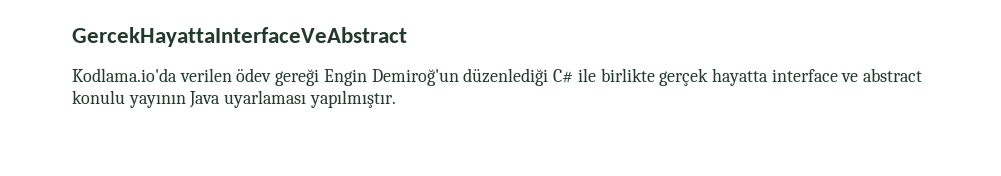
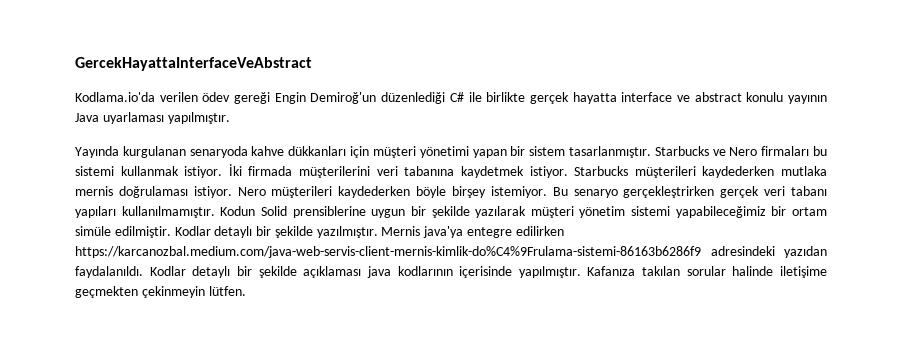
+ Yayında kurgulanan senaryoda kahve dükkanları için müşteri yönetimi yapan bir sistem tasarlanmıştır. Starbucks ve Nero firmaları bu sistemi kullanmak istiyor. İki firmada müşterilerini veri tabanına kaydetmek istiyor. Starbucks müşterileri kaydederken mutlaka mernis doğrulaması istiyor. Nero müşterileri kaydederken böyle birşey istemiyor. Bu senaryo gerçekleştrirken gerçek veri tabanı yapıları kullanılmamıştır. Kodun Solid prensiblerine uygun bir şekilde yazılarak müşteri yönetim sistemi yapabileceğimiz bir ortam simüle edilmiştir. Kodlar detaylı bir şekilde yazılmıştır. Mernis java'ya entegre edilirken https://karcanozbal.medium.com/java-web-servis-client-mernis-kimlik-do%C4%9Frulama-sistemi-86163b6286f9 adresindeki yazıdan faydalanıldı. Kodlar detaylı bir şekilde açıklaması java kodlarının içerisinde yapılmıştır. Kafanıza takılan sorular halinde iletişime geçmekten çekinmeyin lütfen.

